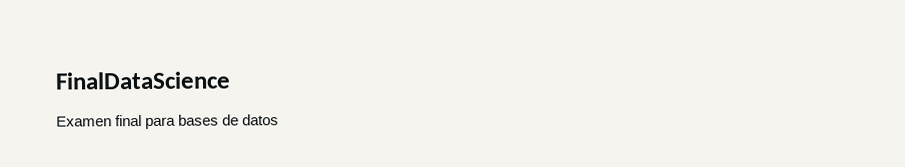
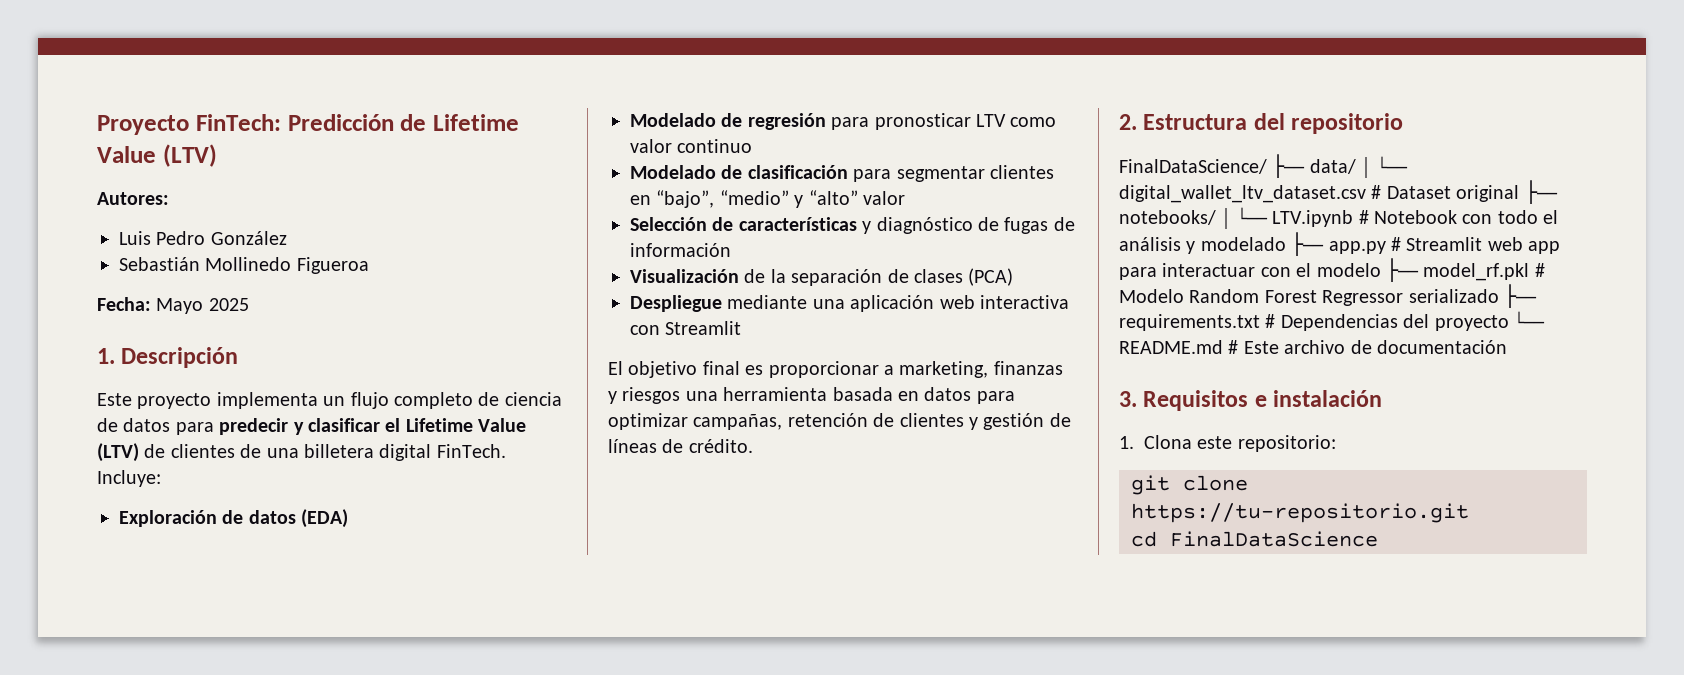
- FinalDataScience
- Examen final para bases de datos
+ Proyecto FinTech: Predicción de Lifetime Value (LTV)
+ Autores:
+ Luis Pedro González
+ Sebastián Mollinedo Figueroa
+ Fecha: Mayo 2025
+ 1. Descripción
+ Este proyecto implementa un flujo completo de ciencia de datos para predecir y clasificar el Lifetime Value (LTV) de clientes de una billetera digital FinTech. Incluye:
+ Exploración de datos (EDA)
+ Modelado de regresión para pronosticar LTV como valor continuo
+ Modelado de clasificación para segmentar clientes en “bajo”, “medio” y “alto” valor
+ Selección de características y diagnóstico de fugas de información
+ Visualización de la separación de clases (PCA)
+ Despliegue mediante una aplicación web interactiva con Streamlit
+ El objetivo final es proporcionar a marketing, finanzas y riesgos una herramienta basada en datos para optimizar campañas, retención de clientes y gestión de líneas de crédito.
+ 2. Estructura del repositorio
+ FinalDataScience/ ├── data/ │ └── digital_wallet_ltv_dataset.csv # Dataset original ├── notebooks/ │ └── LTV.ipynb # Notebook con todo el análisis y modelado ├── app.py # Streamlit web app para interactuar con el modelo ├── model_rf.pkl # Modelo Random Forest Regressor serializado ├── requirements.txt # Dependencias del proyecto └── README.md # Este archivo de documentación
+ 3. Requisitos e instalación
+ 1. Clona este repositorio:
+ git clone https://tu-repositorio.git
+ cd FinalDataScience

